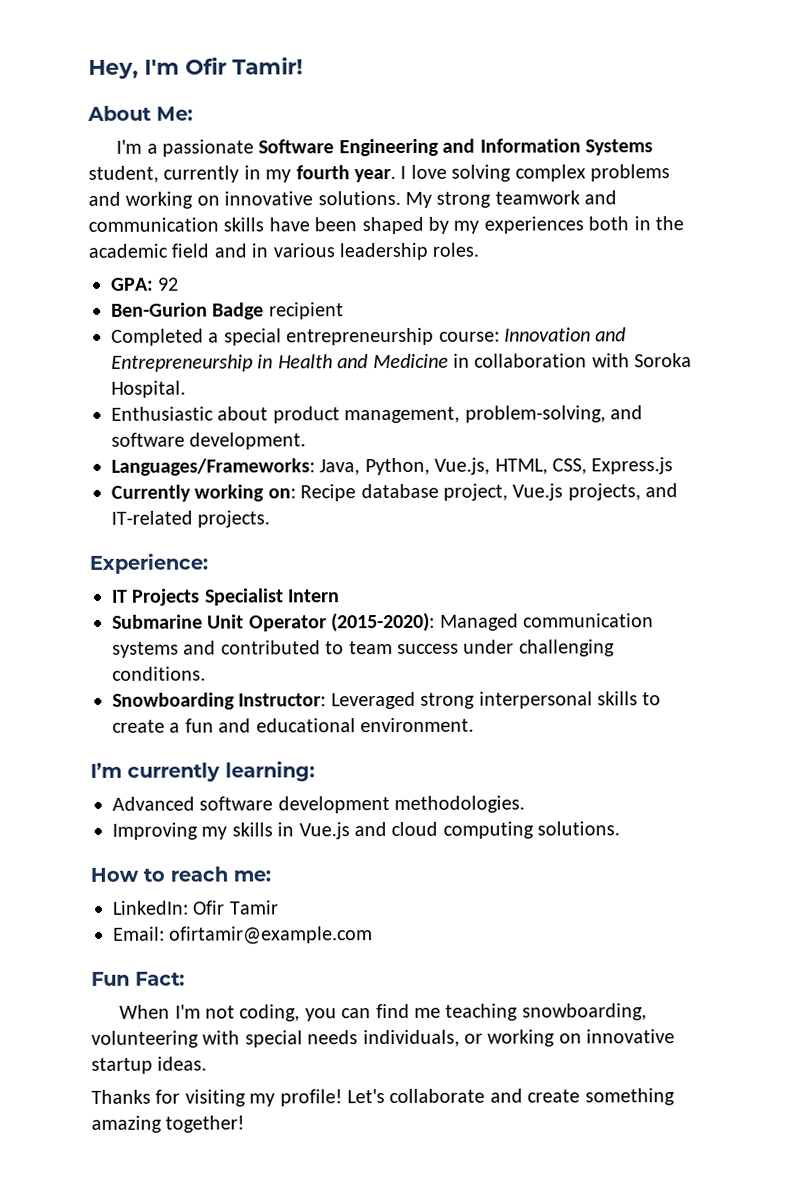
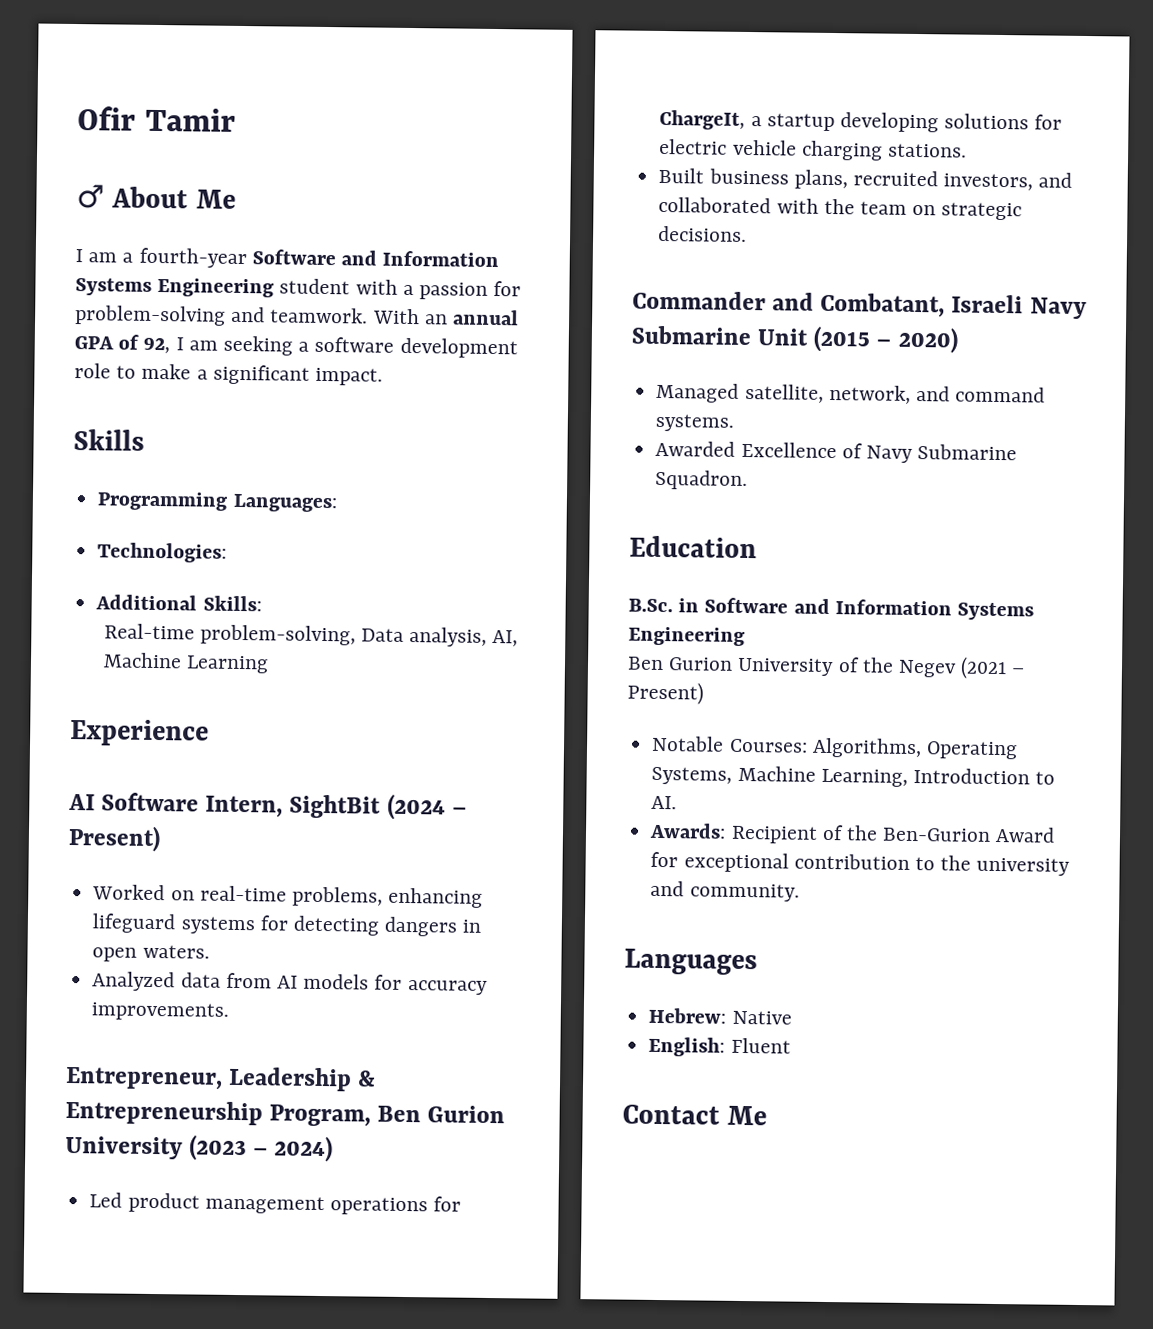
- Hey, I'm Ofir Tamir!
- About Me:
- I'm a passionate Software Engineering and Information Systems student, currently in my fourth year. I love solving complex problems and working on innovative solutions. My strong teamwork and communication skills have been shaped by my experiences both in the academic field and in various leadership roles.
- GPA: 92
- Ben-Gurion Badge recipient
- Completed a special entrepreneurship course: Innovation and Entrepreneurship in Health and Medicine in collaboration with Soroka Hospital.
- Enthusiastic about product management, problem-solving, and software development.
- Languages/Frameworks: Java, Python, Vue.js, HTML, CSS, Express.js
- Currently working on: Recipe database project, Vue.js projects, and IT-related projects.
- Experience:
- IT Projects Specialist Intern
- Submarine Unit Operator (2015-2020): Managed communication systems and contributed to team success under challenging conditions.
- Snowboarding Instructor: Leveraged strong interpersonal skills to create a fun and educational environment.
- I’m currently learning:
- Advanced software development methodologies.
- Improving my skills in Vue.js and cloud computing solutions.
- How to reach me:
- LinkedIn: Ofir Tamir
- Email: ofirtamir@example.com
- Fun Fact:
- When I'm not coding, you can find me teaching snowboarding, volunteering with special needs individuals, or working on innovative startup ideas.
- Thanks for visiting my profile! Let's collaborate and create something amazing together!
+ Ofir Tamir
+ ♂ About Me
+ I am a fourth-year Software and Information Systems Engineering student with a passion for problem-solving and teamwork. With an annual GPA of 92, I am seeking a software development role to make a significant impact.
+ Skills
+ Programming Languages:
+ Technologies:
+ Additional Skills:
+ Real-time problem-solving, Data analysis, AI, Machine Learning
+ Experience
+ AI Software Intern, SightBit (2024 – Present)
+ Worked on real-time problems, enhancing lifeguard systems for detecting dangers in open waters.
+ Analyzed data from AI models for accuracy improvements.
+ Entrepreneur, Leadership & Entrepreneurship Program, Ben Gurion University (2023 – 2024)
+ Led product management operations for ChargeIt, a startup developing solutions for electric vehicle charging stations.
+ Built business plans, recruited investors, and collaborated with the team on strategic decisions.
+ Commander and Combatant, Israeli Navy Submarine Unit (2015 – 2020)
+ Managed satellite, network, and command systems.
+ Awarded Excellence of Navy Submarine Squadron.
+ Education
+ B.Sc. in Software and Information Systems Engineering
+ Ben Gurion University of the Negev (2021 – Present)
+ Notable Courses: Algorithms, Operating Systems, Machine Learning, Introduction to AI.
+ Awards: Recipient of the Ben-Gurion Award for exceptional contribution to the university and community.
+ Languages
+ Hebrew: Native
+ English: Fluent
+ Contact Me

